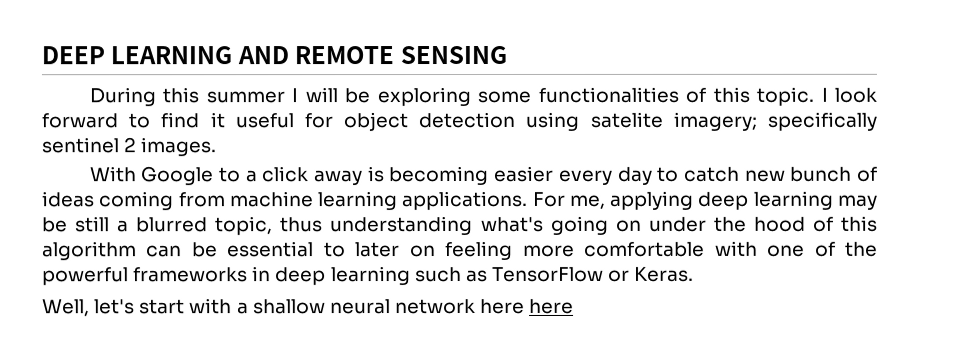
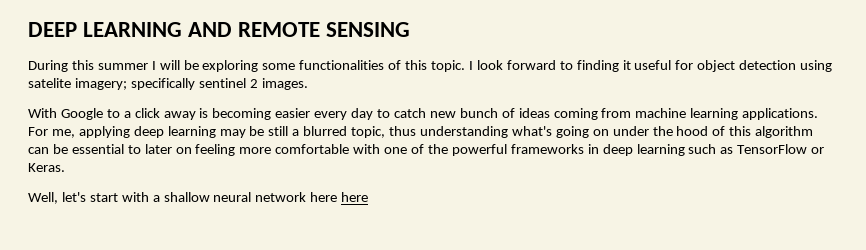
- I look forward to find it useful for object detection using satelite imagery; specifically sentinel 2 images.
+ I look forward to finding it useful for object detection using satelite imagery; specifically sentinel 2 images.

